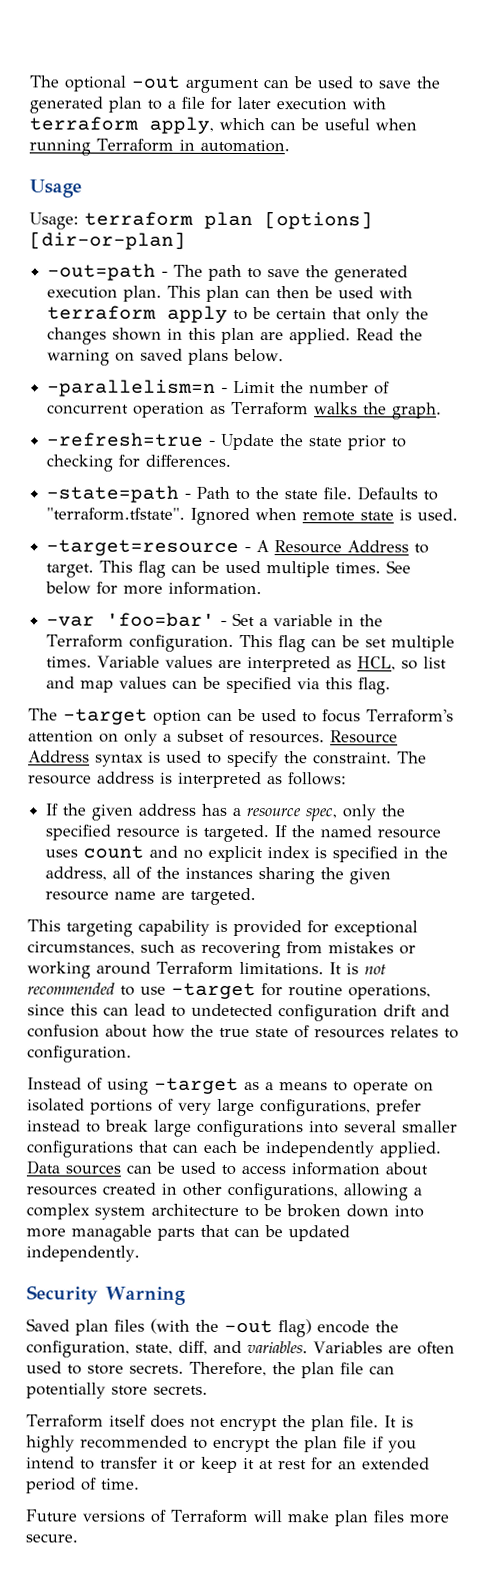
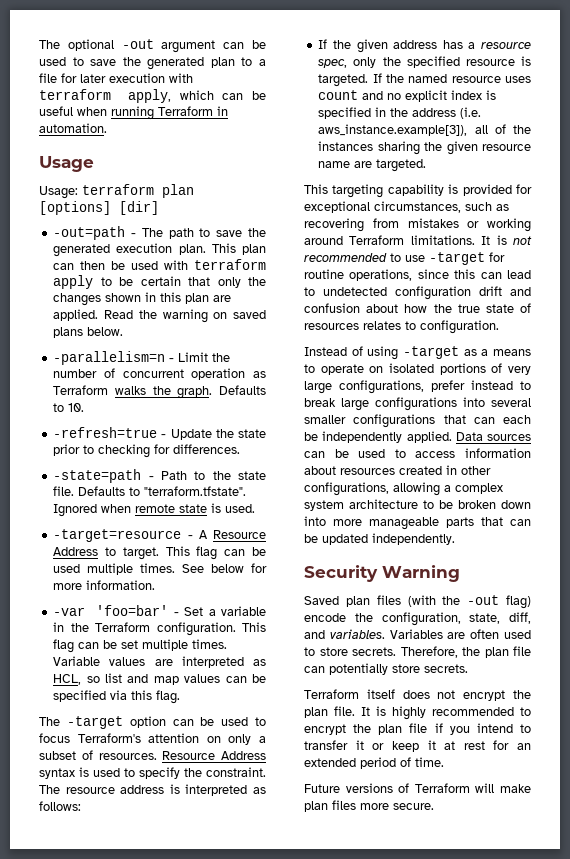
- Usage: terraform plan [options] [dir-or-plan]
+ Usage: terraform plan [options] [dir]
+ Defaults to 10.
- If the named resource uses count and no explicit index is specified in the address, all of the instances sharing the given resource name are targeted.
+ If the named resource uses count and no explicit index is specified in the address (i.e. aws_instance.example[3]), all of the instances sharing the given resource name are targeted.
- Data sources can be used to access information about resources created in other configurations, allowing a complex system architecture to be broken down into more managable parts that can be updated independently.
+ Data sources can be used to access information about resources created in other configurations, allowing a complex system architecture to be broken down into more manageable parts that can be updated independently.

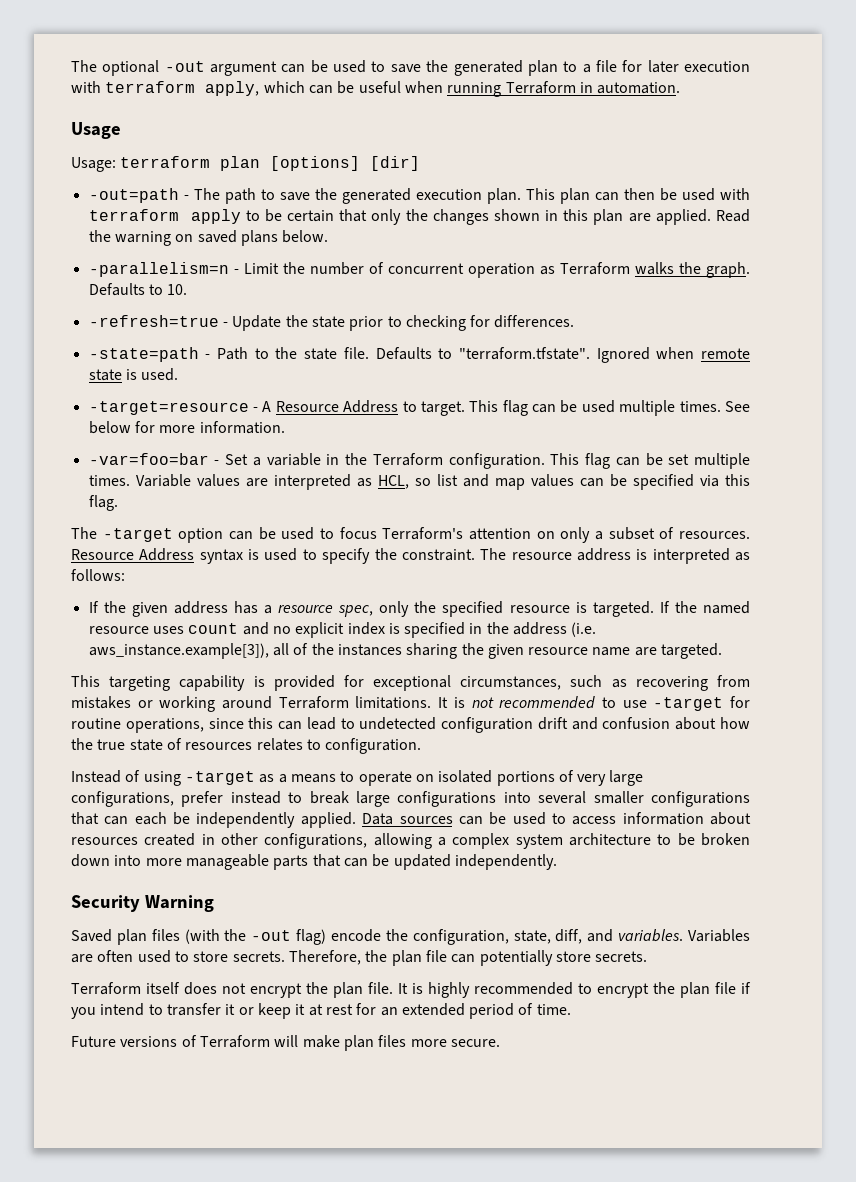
- -var 'foo=bar' - Set a variable in the Terraform configuration.
+ -var=foo=bar - Set a variable in the Terraform configuration.

